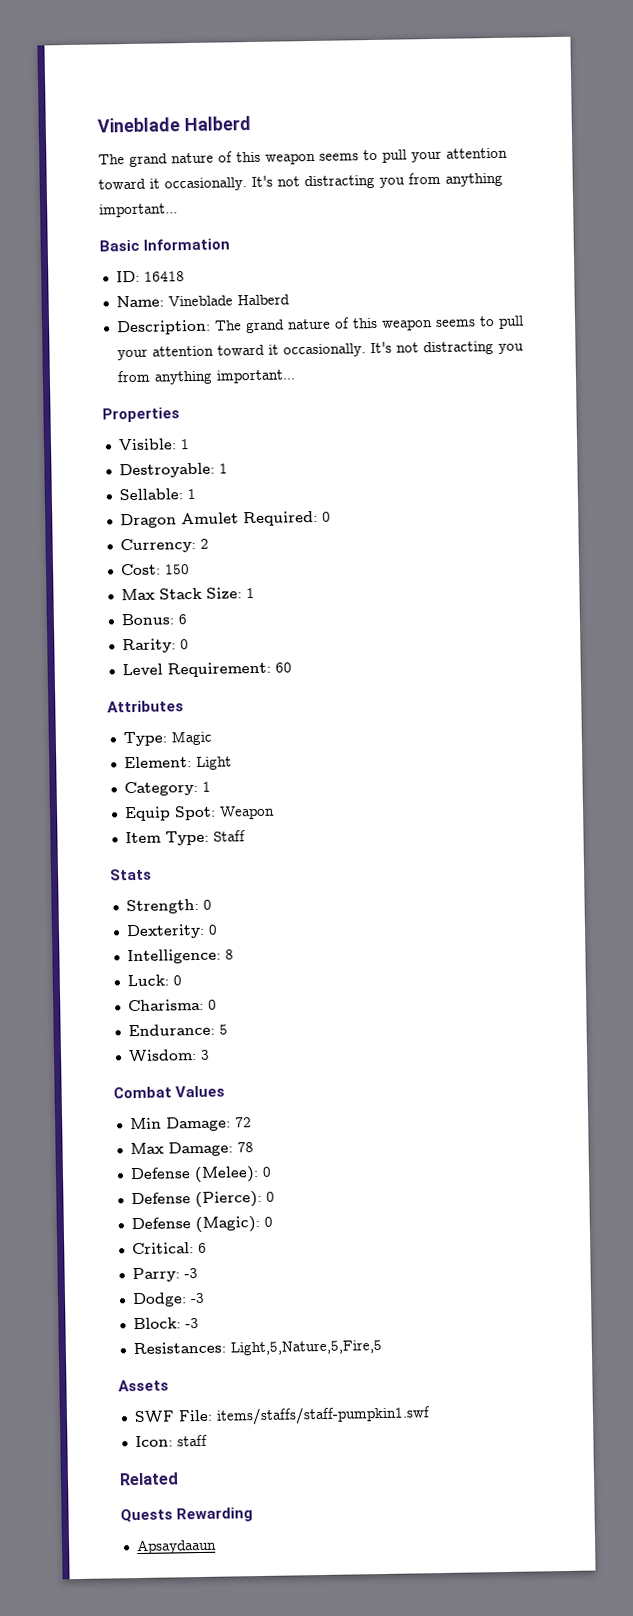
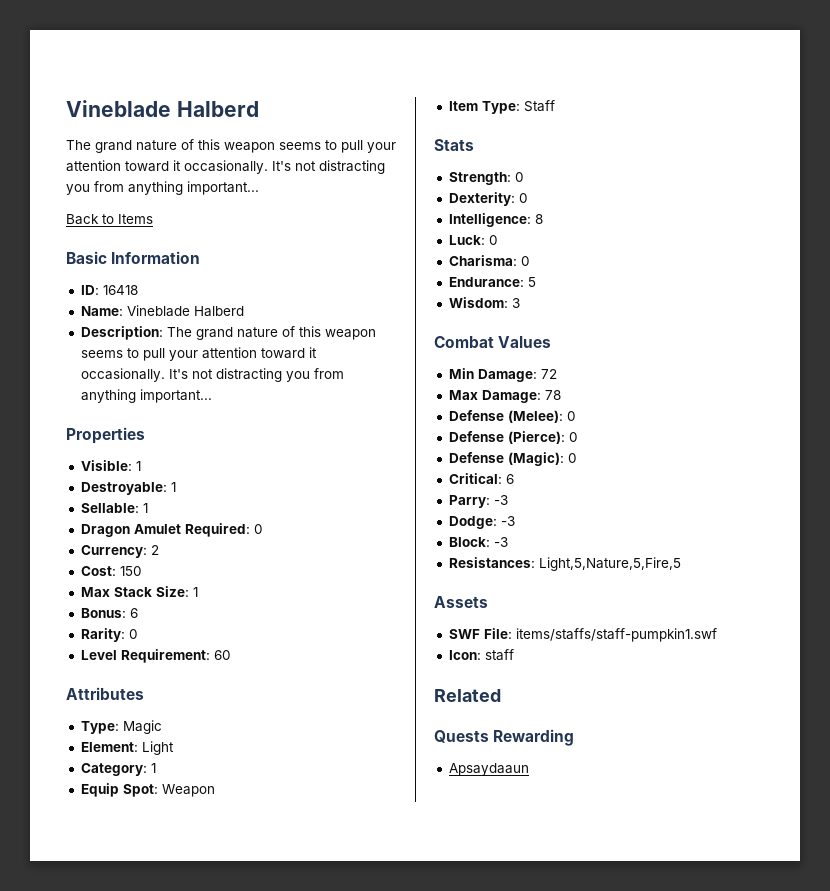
+ Back to Items

